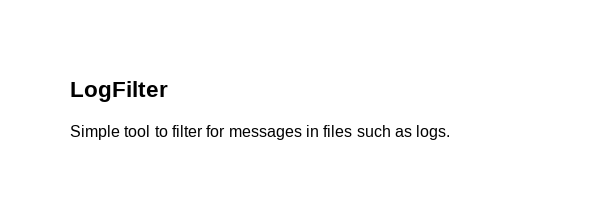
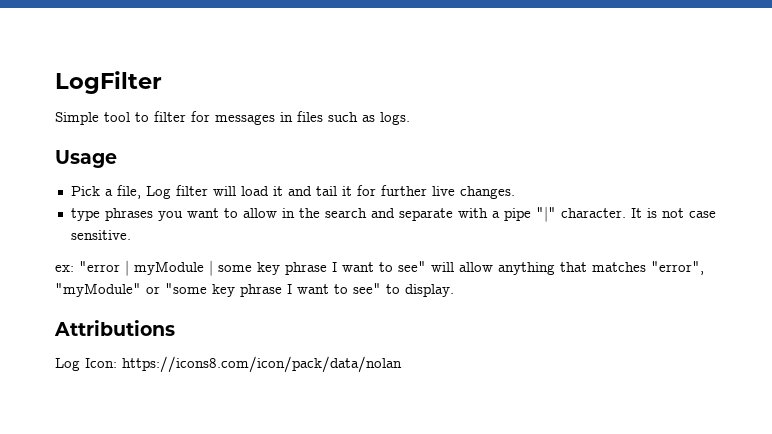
+ Usage
+ Pick a file, Log filter will load it and tail it for further live changes.
+ type phrases you want to allow in the search and separate with a pipe "|" character. It is not case sensitive.
+ ex: "error | myModule | some key phrase I want to see" will allow anything that matches "error", "myModule" or "some key phrase I want to see" to display.
+ Attributions
+ Log Icon: https://icons8.com/icon/pack/data/nolan

